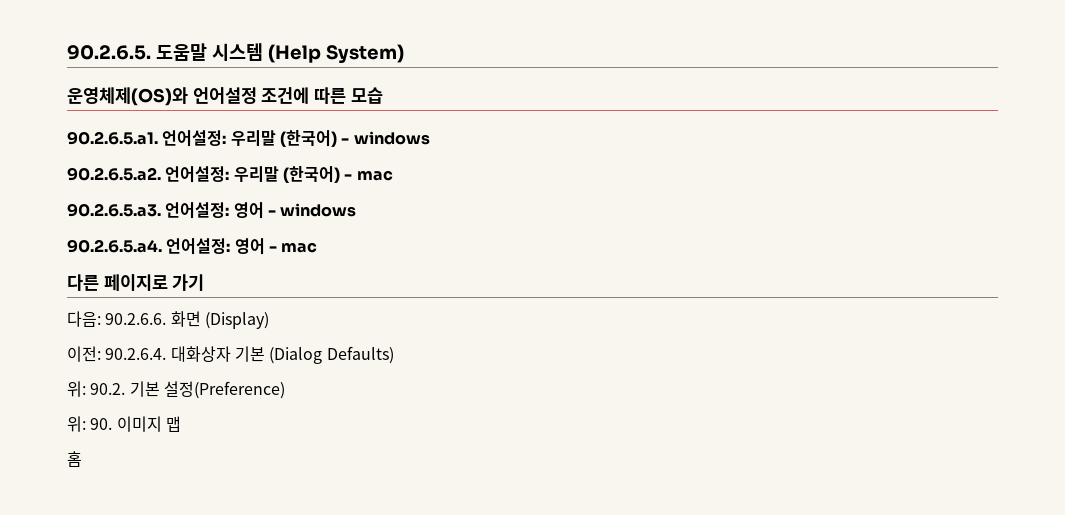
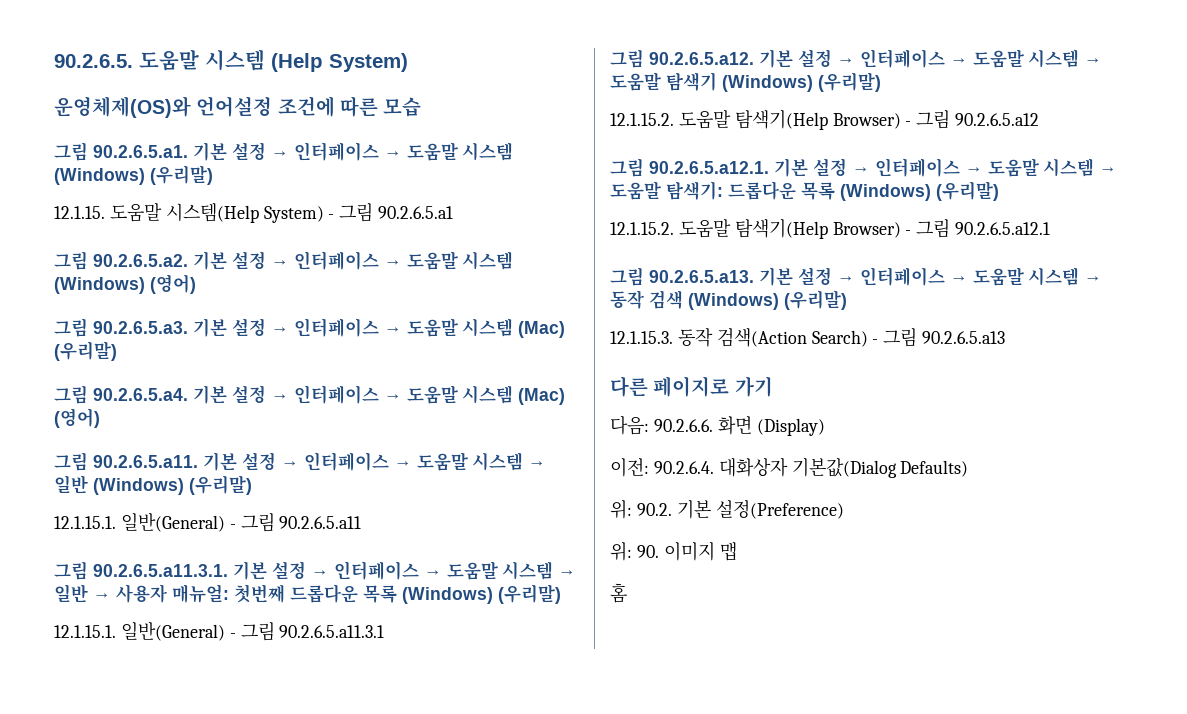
- 90.2.6.5.a1. 언어설정: 우리말 (한국어) - windows
- 90.2.6.5.a2. 언어설정: 우리말 (한국어) - mac
- 90.2.6.5.a3. 언어설정: 영어 - windows
- 90.2.6.5.a4. 언어설정: 영어 - mac
+ 그림 90.2.6.5.a1. 기본 설정 → 인터페이스 → 도움말 시스템 (Windows) (우리말)
+ 12.1.15. 도움말 시스템(Help System) - 그림 90.2.6.5.a1
+ 그림 90.2.6.5.a2. 기본 설정 → 인터페이스 → 도움말 시스템 (Windows) (영어)
+ 그림 90.2.6.5.a3. 기본 설정 → 인터페이스 → 도움말 시스템 (Mac) (우리말)
+ 그림 90.2.6.5.a4. 기본 설정 → 인터페이스 → 도움말 시스템 (Mac) (영어)
+ 그림 90.2.6.5.a11. 기본 설정 → 인터페이스 → 도움말 시스템 → 일반 (Windows) (우리말)
+ 12.1.15.1. 일반(General) - 그림 90.2.6.5.a11
+ 그림 90.2.6.5.a11.3.1. 기본 설정 → 인터페이스 → 도움말 시스템 → 일반 → 사용자 매뉴얼: 첫번째 드롭다운 목록 (Windows) (우리말)
+ 12.1.15.1. 일반(General) - 그림 90.2.6.5.a11.3.1
+ 그림 90.2.6.5.a12. 기본 설정 → 인터페이스 → 도움말 시스템 → 도움말 탐색기 (Windows) (우리말)
+ 12.1.15.2. 도움말 탐색기(Help Browser) - 그림 90.2.6.5.a12
+ 그림 90.2.6.5.a12.1. 기본 설정 → 인터페이스 → 도움말 시스템 → 도움말 탐색기: 드롭다운 목록 (Windows) (우리말)
+ 12.1.15.2. 도움말 탐색기(Help Browser) - 그림 90.2.6.5.a12.1
+ 그림 90.2.6.5.a13. 기본 설정 → 인터페이스 → 도움말 시스템 → 동작 검색 (Windows) (우리말)
+ 12.1.15.3. 동작 검색(Action Search) - 그림 90.2.6.5.a13
- 이전: 90.2.6.4. 대화상자 기본 (Dialog Defaults)
+ 이전: 90.2.6.4. 대화상자 기본값(Dialog Defaults)

